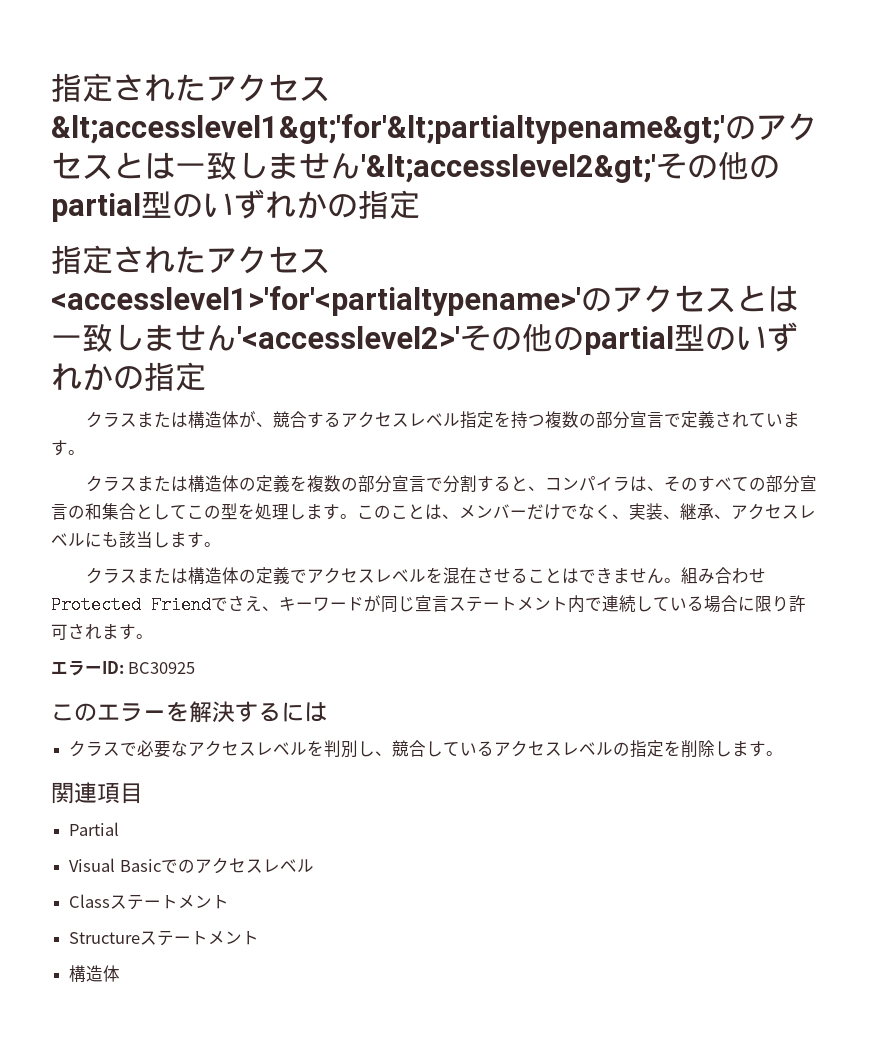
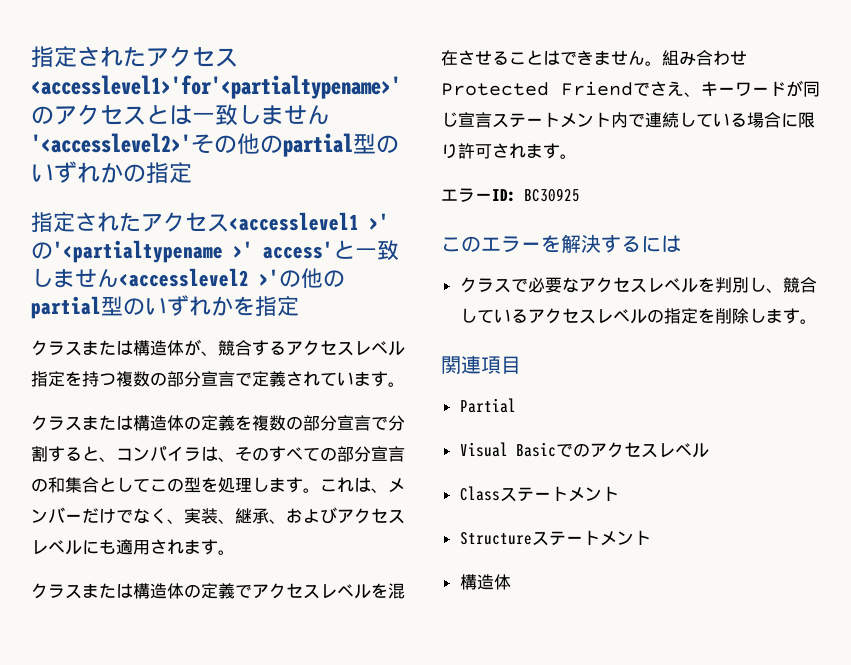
- 指定されたアクセス&lt;accesslevel1&gt;'for'&lt;partialtypename&gt;'のアクセスとは一致しません'&lt;accesslevel2&gt;'その他のpartial型のいずれかの指定
+ 指定されたアクセス<accesslevel1 >'の'<partialtypename >' access'と一致しません<accesslevel2 >'の他のpartial型のいずれかを指定
- このことは、メンバーだけでなく、実装、継承、アクセスレベルにも該当します。
+ これは、メンバーだけでなく、実装、継承、およびアクセスレベルにも適用されます。

